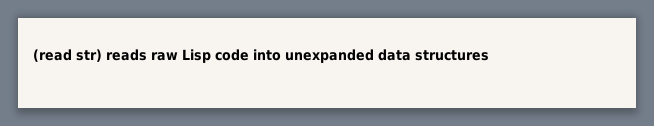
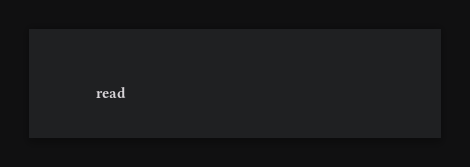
- (read str) reads raw Lisp code into unexpanded data structures
+ read

